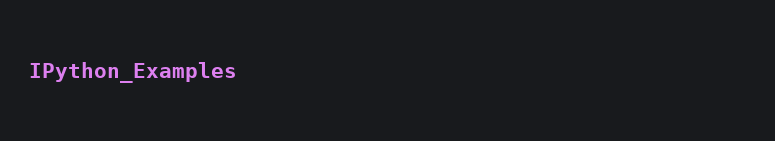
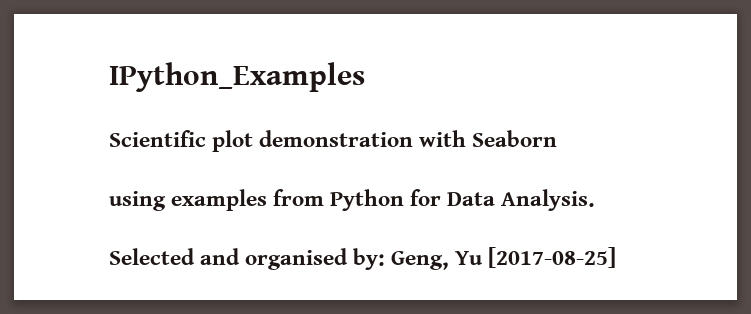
+ Scientific plot demonstration with Seaborn
+ using examples from Python for Data Analysis.
+ Selected and organised by: Geng, Yu [2017-08-25]

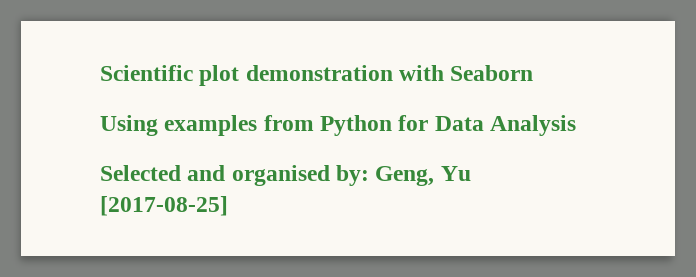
- IPython_Examples
- using examples from Python for Data Analysis.
+ Using examples from Python for Data Analysis

